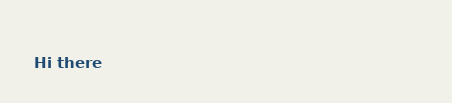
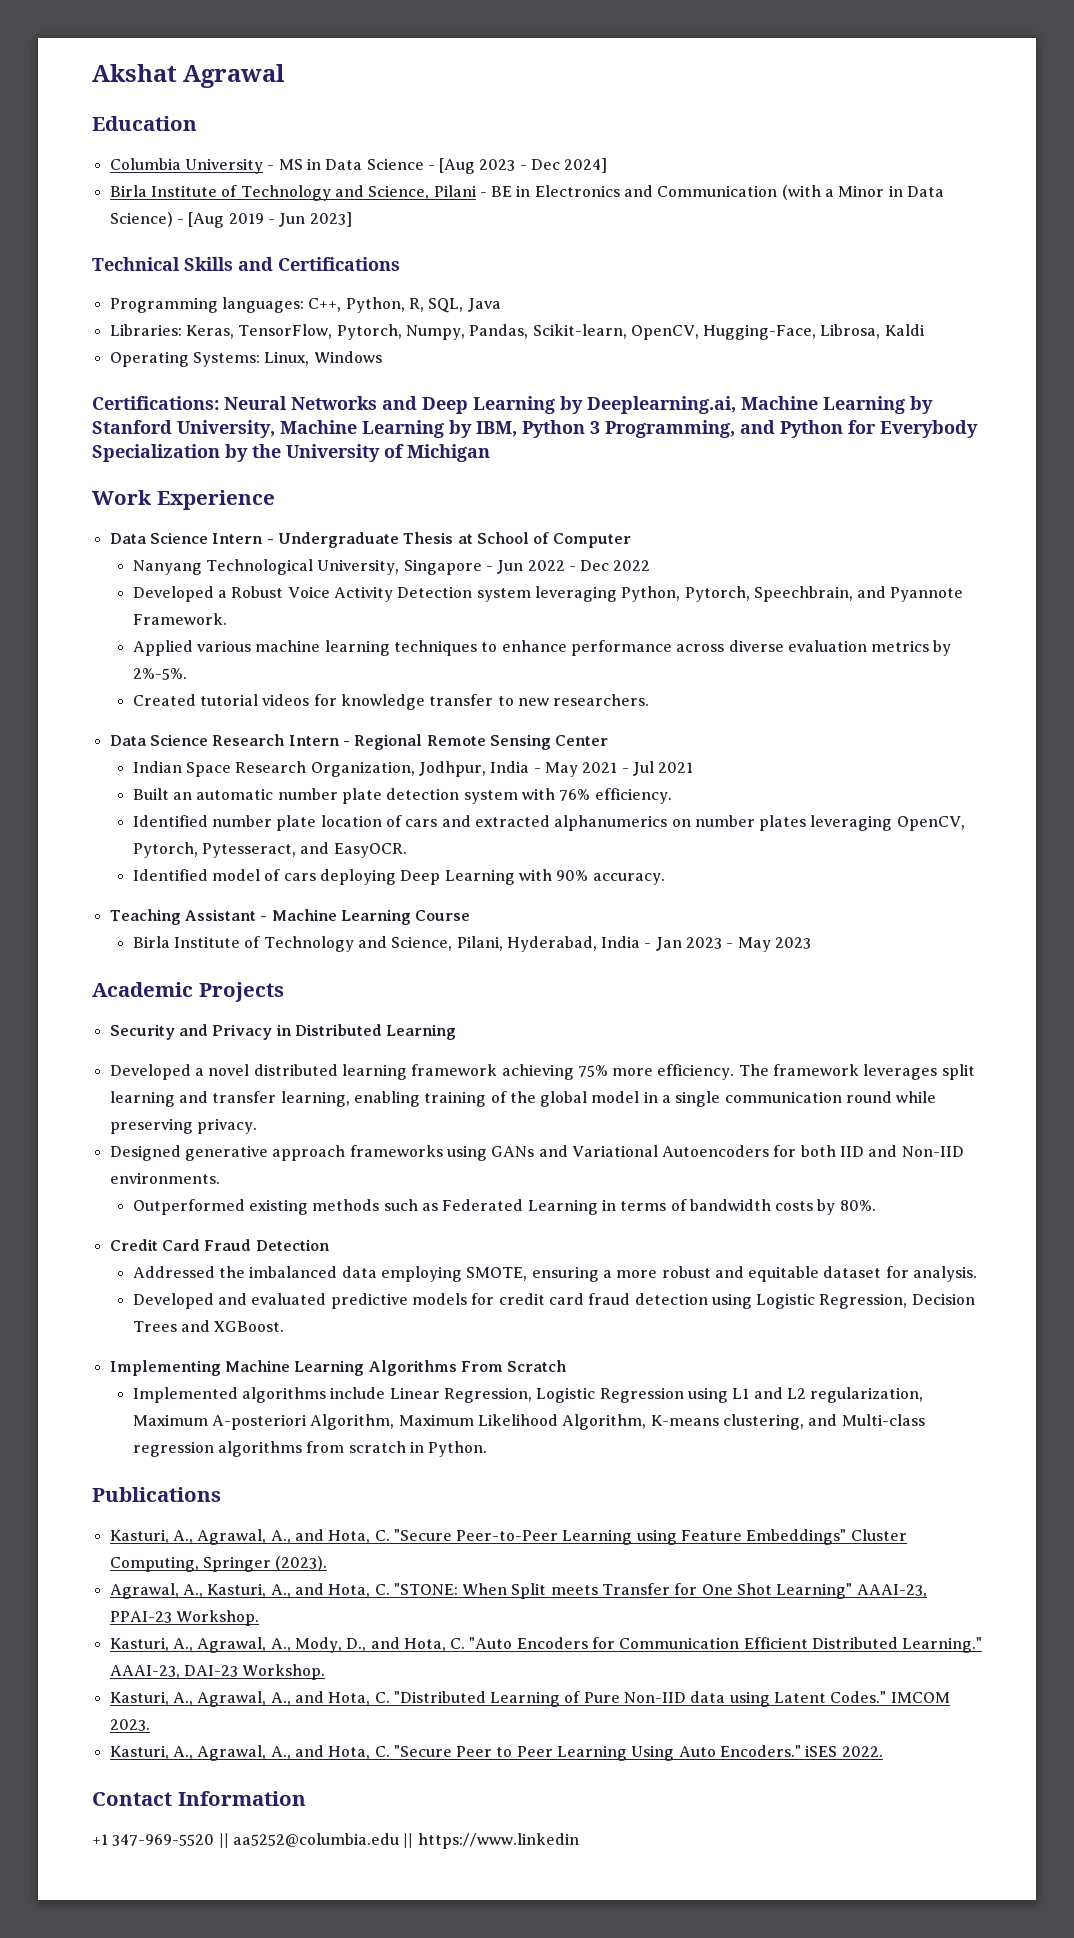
- Hi there
+ Akshat Agrawal
+ Education
+ Columbia University - MS in Data Science - [Aug 2023 - Dec 2024]
+ Birla Institute of Technology and Science, Pilani - BE in Electronics and Communication (with a Minor in Data Science) - [Aug 2019 - Jun 2023]
+ Technical Skills and Certifications
+ Programming languages: C++, Python, R, SQL, Java
+ Libraries: Keras, TensorFlow, Pytorch, Numpy, Pandas, Scikit-learn, OpenCV, Hugging-Face, Librosa, Kaldi
+ Operating Systems: Linux, Windows
+ Certifications: Neural Networks and Deep Learning by Deeplearning.ai, Machine Learning by Stanford University, Machine Learning by IBM, Python 3 Programming, and Python for Everybody Specialization by the University of Michigan
+ Work Experience
+ Data Science Intern - Undergraduate Thesis at School of Computer
+ Nanyang Technological University, Singapore - Jun 2022 - Dec 2022
+ Developed a Robust Voice Activity Detection system leveraging Python, Pytorch, Speechbrain, and Pyannote Framework.
+ Applied various machine learning techniques to enhance performance across diverse evaluation metrics by 2%-5%.
+ Created tutorial videos for knowledge transfer to new researchers.
+ Data Science Research Intern - Regional Remote Sensing Center
+ Indian Space Research Organization, Jodhpur, India - May 2021 - Jul 2021
+ Built an automatic number plate detection system with 76% efficiency.
+ Identified number plate location of cars and extracted alphanumerics on number plates leveraging OpenCV, Pytorch, Pytesseract, and EasyOCR.
+ Identified model of cars deploying Deep Learning with 90% accuracy.
+ Teaching Assistant - Machine Learning Course
+ Birla Institute of Technology and Science, Pilani, Hyderabad, India - Jan 2023 - May 2023
+ Academic Projects
+ Security and Privacy in Distributed Learning
+ Developed a novel distributed learning framework achieving 75% more efficiency. The framework leverages split learning and transfer learning, enabling training of the global model in a single communication round while preserving privacy.
+ Designed generative approach frameworks using GANs and Variational Autoencoders for both IID and Non-IID environments.
+ Outperformed existing methods such as Federated Learning in terms of bandwidth costs by 80%.
+ Credit Card Fraud Detection
+ Addressed the imbalanced data employing SMOTE, ensuring a more robust and equitable dataset for analysis.
+ Developed and evaluated predictive models for credit card fraud detection using Logistic Regression, Decision Trees and XGBoost.
+ Implementing Machine Learning Algorithms From Scratch
+ Implemented algorithms include Linear Regression, Logistic Regression using L1 and L2 regularization, Maximum A-posteriori Algorithm, Maximum Likelihood Algorithm, K-means clustering, and Multi-class regression algorithms from scratch in Python.
+ Publications
+ Kasturi, A., Agrawal, A., and Hota, C. "Secure Peer-to-Peer Learning using Feature Embeddings" Cluster Computing, Springer (2023).
+ Agrawal, A., Kasturi, A., and Hota, C. "STONE: When Split meets Transfer for One Shot Learning" AAAI-23, PPAI-23 Workshop.
+ Kasturi, A., Agrawal, A., Mody, D., and Hota, C. "Auto Encoders for Communication Efficient Distributed Learning." AAAI-23, DAI-23 Workshop.
+ Kasturi, A., Agrawal, A., and Hota, C. "Distributed Learning of Pure Non-IID data using Latent Codes." IMCOM 2023.
+ Kasturi, A., Agrawal, A., and Hota, C. "Secure Peer to Peer Learning Using Auto Encoders." iSES 2022.
+ Contact Information
+ +1 347-969-5520 || aa5252@columbia.edu || https://www.linkedin

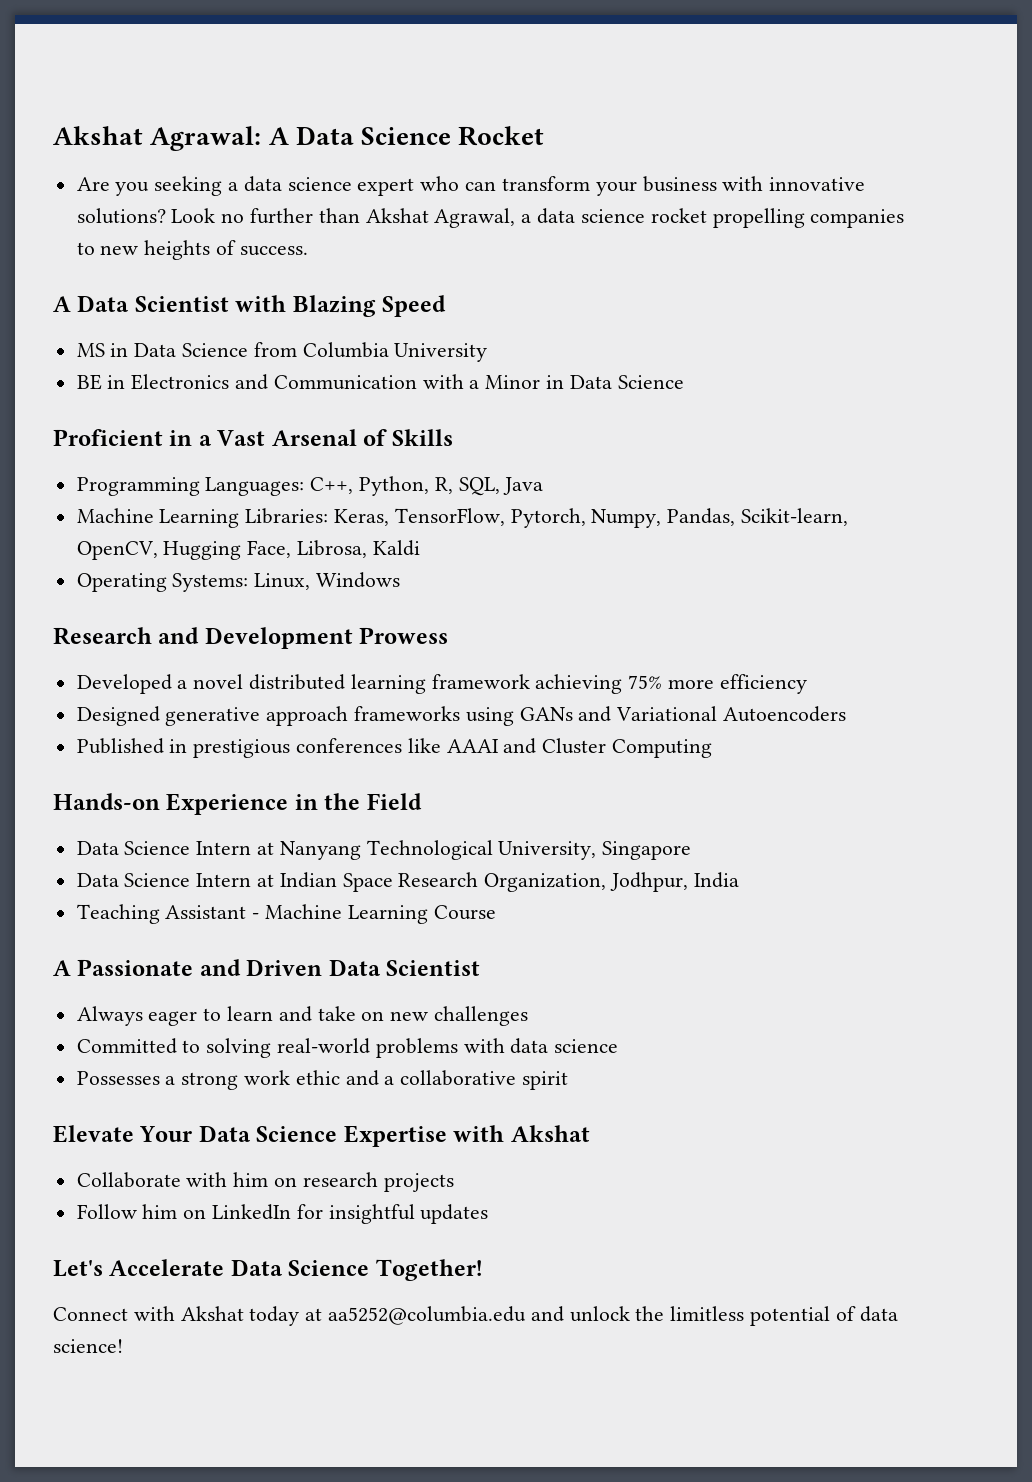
- Akshat Agrawal
- Education
- Columbia University - MS in Data Science - [Aug 2023 - Dec 2024]
- Birla Institute of Technology and Science, Pilani - BE in Electronics and Communication (with a Minor in Data Science) - [Aug 2019 - Jun 2023]
- Technical Skills and Certifications
+ Akshat Agrawal: A Data Science Rocket
+ Are you seeking a data science expert who can transform your business with innovative solutions? Look no further than Akshat Agrawal, a data science rocket propelling companies to new heights of success.
+ A Data Scientist with Blazing Speed
+ MS in Data Science from Columbia University
+ BE in Electronics and Communication with a Minor in Data Science
+ Proficient in a Vast Arsenal of Skills
- Programming languages: C++, Python, R, SQL, Java
+ Programming Languages: C++, Python, R, SQL, Java
- Libraries: Keras, TensorFlow, Pytorch, Numpy, Pandas, Scikit-learn, OpenCV, Hugging-Face, Librosa, Kaldi
+ Machine Learning Libraries: Keras, TensorFlow, Pytorch, Numpy, Pandas, Scikit-learn, OpenCV, Hugging Face, Librosa, Kaldi
- Certifications: Neural Networks and Deep Learning by Deeplearning.ai, Machine Learning by Stanford University, Machine Learning by IBM, Python 3 Programming, and Python for Everybody Specialization by the University of Michigan
- Work Experience
- Data Science Intern - Undergraduate Thesis at School of Computer
- Nanyang Technological University, Singapore - Jun 2022 - Dec 2022
- Developed a Robust Voice Activity Detection system leveraging Python, Pytorch, Speechbrain, and Pyannote Framework.
- Applied various machine learning techniques to enhance performance across diverse evaluation metrics by 2%-5%.
- Created tutorial videos for knowledge transfer to new researchers.
- Data Science Research Intern - Regional Remote Sensing Center
- Indian Space Research Organization, Jodhpur, India - May 2021 - Jul 2021
- Built an automatic number plate detection system with 76% efficiency.
- Identified number plate location of cars and extracted alphanumerics on number plates leveraging OpenCV, Pytorch, Pytesseract, and EasyOCR.
- Identified model of cars deploying Deep Learning with 90% accuracy.
- Teaching Assistant - Machine Learning Course
- Birla Institute of Technology and Science, Pilani, Hyderabad, India - Jan 2023 - May 2023
- Academic Projects
- Security and Privacy in Distributed Learning
+ Research and Development Prowess
- Developed a novel distributed learning framework achieving 75% more efficiency. The framework leverages split learning and transfer learning, enabling training of the global model in a single communication round while preserving privacy.
+ Developed a novel distributed learning framework achieving 75% more efficiency
- Designed generative approach frameworks using GANs and Variational Autoencoders for both IID and Non-IID environments.
- Outperformed existing methods such as Federated Learning in terms of bandwidth costs by 80%.
- Credit Card Fraud Detection
- Addressed the imbalanced data employing SMOTE, ensuring a more robust and equitable dataset for analysis.
- Developed and evaluated predictive models for credit card fraud detection using Logistic Regression, Decision Trees and XGBoost.
- Implementing Machine Learning Algorithms From Scratch
- Implemented algorithms include Linear Regression, Logistic Regression using L1 and L2 regularization, Maximum A-posteriori Algorithm, Maximum Likelihood Algorithm, K-means clustering, and Multi-class regression algorithms from scratch in Python.
- Publications
- Kasturi, A., Agrawal, A., and Hota, C. "Secure Peer-to-Peer Learning using Feature Embeddings" Cluster Computing, Springer (2023).
- Agrawal, A., Kasturi, A., and Hota, C. "STONE: When Split meets Transfer for One Shot Learning" AAAI-23, PPAI-23 Workshop.
- Kasturi, A., Agrawal, A., Mody, D., and Hota, C. "Auto Encoders for Communication Efficient Distributed Learning." AAAI-23, DAI-23 Workshop.
- Kasturi, A., Agrawal, A., and Hota, C. "Distributed Learning of Pure Non-IID data using Latent Codes." IMCOM 2023.
- Kasturi, A., Agrawal, A., and Hota, C. "Secure Peer to Peer Learning Using Auto Encoders." iSES 2022.
- Contact Information
- +1 347-969-5520 || aa5252@columbia.edu || https://www.linkedin
+ Designed generative approach frameworks using GANs and Variational Autoencoders
+ Published in prestigious conferences like AAAI and Cluster Computing
+ Hands-on Experience in the Field
+ Data Science Intern at Nanyang Technological University, Singapore
+ Data Science Intern at Indian Space Research Organization, Jodhpur, India
+ Teaching Assistant - Machine Learning Course
+ A Passionate and Driven Data Scientist
+ Always eager to learn and take on new challenges
+ Committed to solving real-world problems with data science
+ Possesses a strong work ethic and a collaborative spirit
+ Elevate Your Data Science Expertise with Akshat
+ Collaborate with him on research projects
+ Follow him on LinkedIn for insightful updates
+ Let's Accelerate Data Science Together!
+ Connect with Akshat today at aa5252@columbia.edu and unlock the limitless potential of data science!

